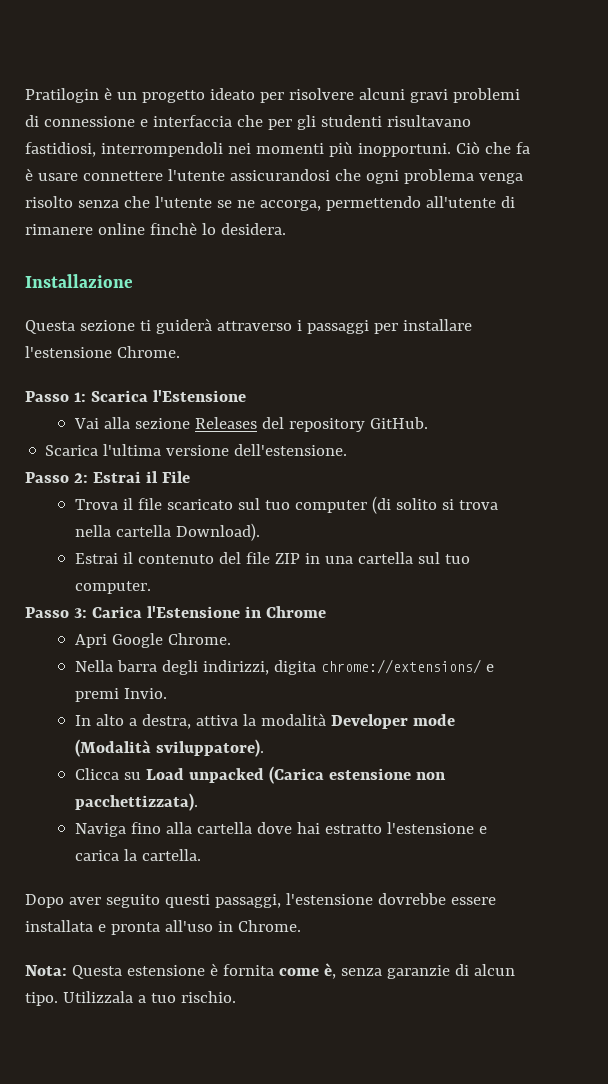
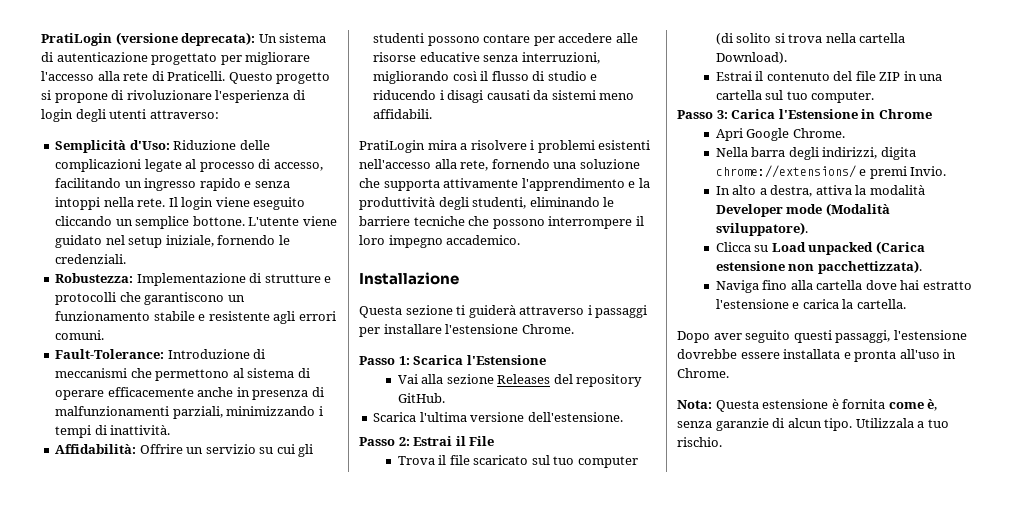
- Pratilogin è un progetto ideato per risolvere alcuni gravi problemi di connessione e interfaccia che per gli studenti risultavano fastidiosi, interrompendoli nei momenti più inopportuni. Ciò che fa è usare connettere l'utente assicurandosi che ogni problema venga risolto senza che l'utente se ne accorga, permettendo all'utente di rimanere online finchè lo desidera.
+ PratiLogin (versione deprecata): Un sistema di autenticazione progettato per migliorare l'accesso alla rete di Praticelli. Questo progetto si propone di rivoluzionare l'esperienza di login degli utenti attraverso:
+ Semplicità d'Uso: Riduzione delle complicazioni legate al processo di accesso, facilitando un ingresso rapido e senza intoppi nella rete. Il login viene eseguito cliccando un semplice bottone. L'utente viene guidato nel setup iniziale, fornendo le credenziali.
+ Robustezza: Implementazione di strutture e protocolli che garantiscono un funzionamento stabile e resistente agli errori comuni.
+ Fault-Tolerance: Introduzione di meccanismi che permettono al sistema di operare efficacemente anche in presenza di malfunzionamenti parziali, minimizzando i tempi di inattività.
+ Affidabilità: Offrire un servizio su cui gli studenti possono contare per accedere alle risorse educative senza interruzioni, migliorando così il flusso di studio e riducendo i disagi causati da sistemi meno affidabili.
+ PratiLogin mira a risolvere i problemi esistenti nell'accesso alla rete, fornendo una soluzione che supporta attivamente l'apprendimento e la produttività degli studenti, eliminando le barriere tecniche che possono interrompere il loro impegno accademico.

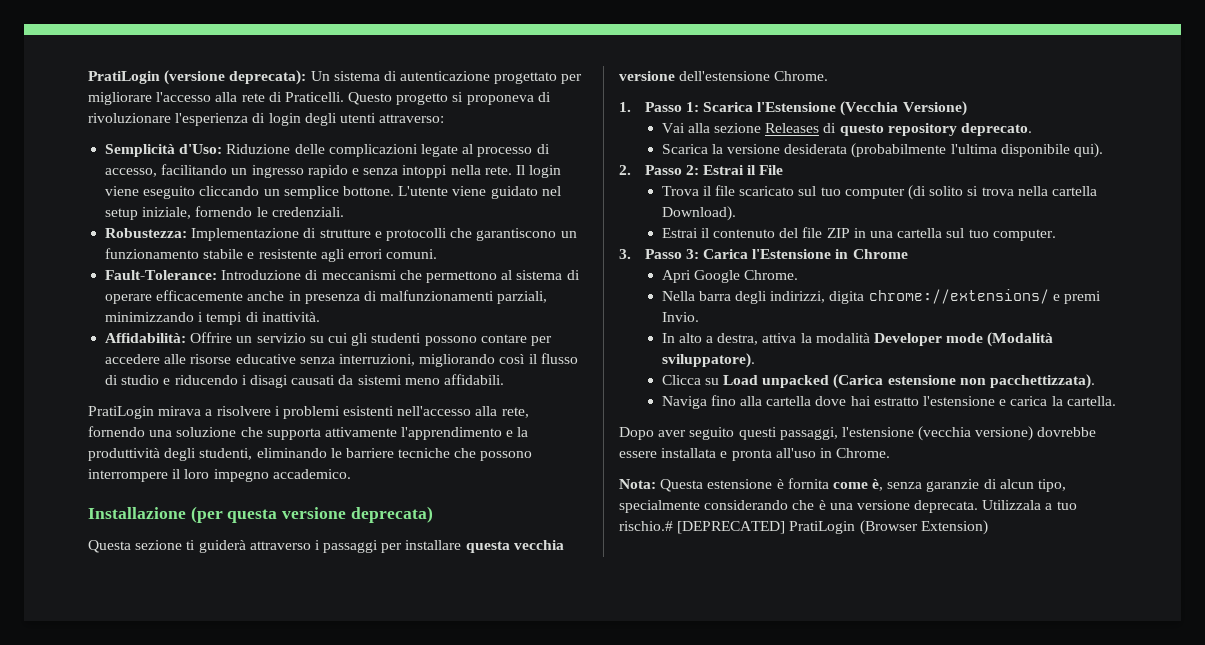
- Questo progetto si propone di rivoluzionare l'esperienza di login degli utenti attraverso:
+ Questo progetto si proponeva di rivoluzionare l'esperienza di login degli utenti attraverso:
- PratiLogin mira a risolvere i problemi esistenti nell'accesso alla rete, fornendo una soluzione che supporta attivamente l'apprendimento e la produttività degli studenti, eliminando le barriere tecniche che possono interrompere il loro impegno accademico.
+ PratiLogin mirava a risolvere i problemi esistenti nell'accesso alla rete, fornendo una soluzione che supporta attivamente l'apprendimento e la produttività degli studenti, eliminando le barriere tecniche che possono interrompere il loro impegno accademico.
- Installazione
+ Installazione (per questa versione deprecata)
- Questa sezione ti guiderà attraverso i passaggi per installare l'estensione Chrome.
- Passo 1: Scarica l'Estensione
+ Questa sezione ti guiderà attraverso i passaggi per installare questa vecchia versione dell'estensione Chrome.
+ 1. Passo 1: Scarica l'Estensione (Vecchia Versione)
- Vai alla sezione Releases del repository GitHub.
- Scarica l'ultima versione dell'estensione.
- Passo 2: Estrai il File
+ Vai alla sezione Releases di questo repository deprecato.
+ Scarica la versione desiderata (probabilmente l'ultima disponibile qui).
+ 2. Passo 2: Estrai il File
- Passo 3: Carica l'Estensione in Chrome
+ 3. Passo 3: Carica l'Estensione in Chrome
- Dopo aver seguito questi passaggi, l'estensione dovrebbe essere installata e pronta all'uso in Chrome.
+ Dopo aver seguito questi passaggi, l'estensione (vecchia versione) dovrebbe essere installata e pronta all'uso in Chrome.
- Nota: Questa estensione è fornita come è, senza garanzie di alcun tipo. Utilizzala a tuo rischio.
+ Nota: Questa estensione è fornita come è, senza garanzie di alcun tipo, specialmente considerando che è una versione deprecata. Utilizzala a tuo rischio.# [DEPRECATED] PratiLogin (Browser Extension)

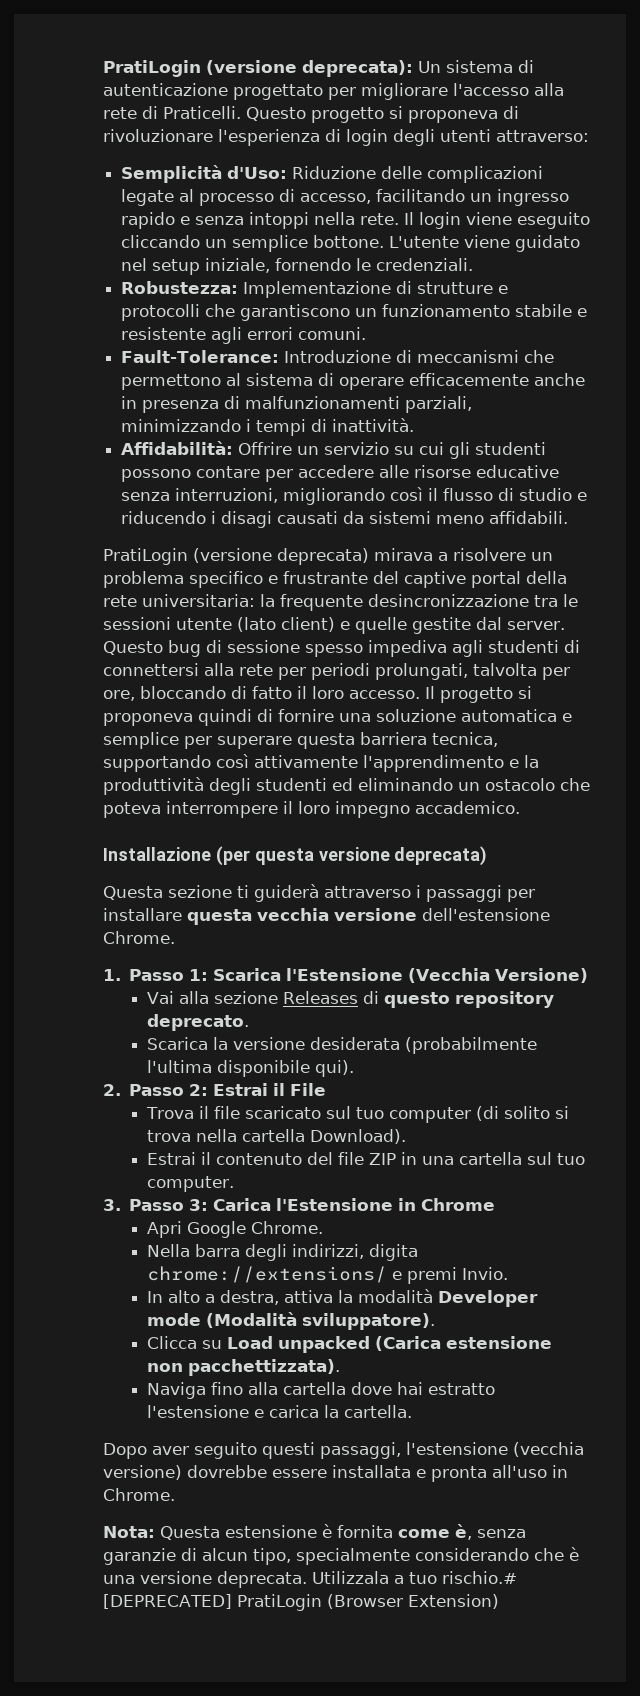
- PratiLogin mirava a risolvere i problemi esistenti nell'accesso alla rete, fornendo una soluzione che supporta attivamente l'apprendimento e la produttività degli studenti, eliminando le barriere tecniche che possono interrompere il loro impegno accademico.
+ PratiLogin (versione deprecata) mirava a risolvere un problema specifico e frustrante del captive portal della rete universitaria: la frequente desincronizzazione tra le sessioni utente (lato client) e quelle gestite dal server. Questo bug di sessione spesso impediva agli studenti di connettersi alla rete per periodi prolungati, talvolta per ore, bloccando di fatto il loro accesso. Il progetto si proponeva quindi di fornire una soluzione automatica e semplice per superare questa barriera tecnica, supportando così attivamente l'apprendimento e la produttività degli studenti ed eliminando un ostacolo che poteva interrompere il loro impegno accademico.

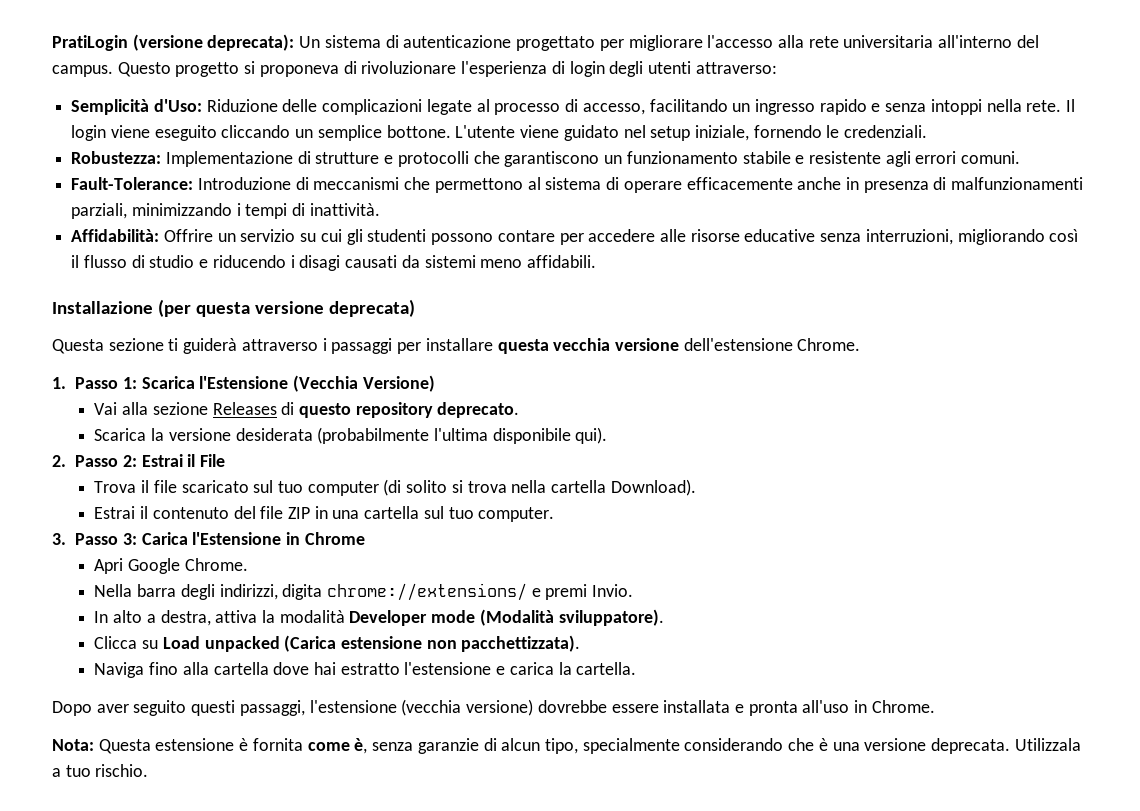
- PratiLogin (versione deprecata): Un sistema di autenticazione progettato per migliorare l'accesso alla rete di Praticelli.
+ PratiLogin (versione deprecata): Un sistema di autenticazione progettato per migliorare l'accesso alla rete universitaria all'interno del campus.
- PratiLogin (versione deprecata) mirava a risolvere un problema specifico e frustrante del captive portal della rete universitaria: la frequente desincronizzazione tra le sessioni utente (lato client) e quelle gestite dal server. Questo bug di sessione spesso impediva agli studenti di connettersi alla rete per periodi prolungati, talvolta per ore, bloccando di fatto il loro accesso. Il progetto si proponeva quindi di fornire una soluzione automatica e semplice per superare questa barriera tecnica, supportando così attivamente l'apprendimento e la produttività degli studenti ed eliminando un ostacolo che poteva interrompere il loro impegno accademico.
- Utilizzala a tuo rischio.# [DEPRECATED] PratiLogin (Browser Extension)
+ Utilizzala a tuo rischio.

